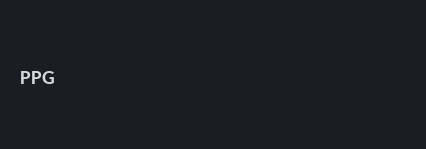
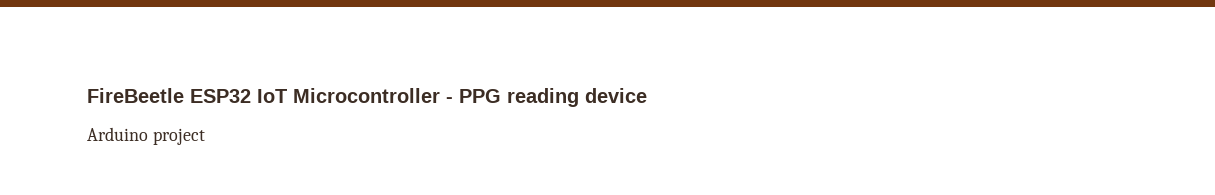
- PPG
+ FireBeetle ESP32 IoT Microcontroller - PPG reading device
+ Arduino project

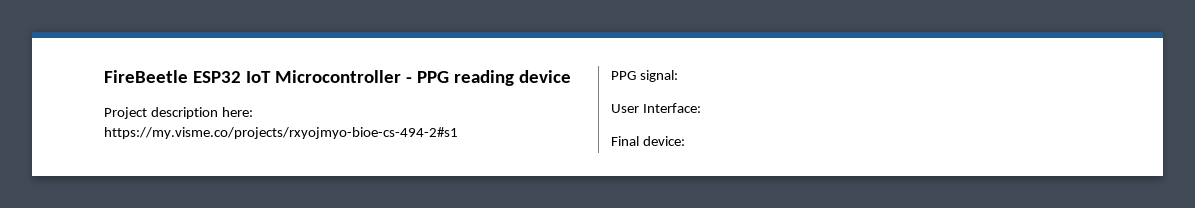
- Arduino project
+ Project description here: https://my.visme.co/projects/rxyojmyo-bioe-cs-494-2#s1
+ PPG signal:
+ User Interface:
+ Final device:

